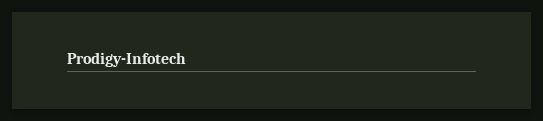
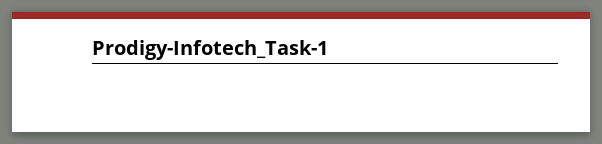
- Prodigy-Infotech
+ Prodigy-Infotech_Task-1

